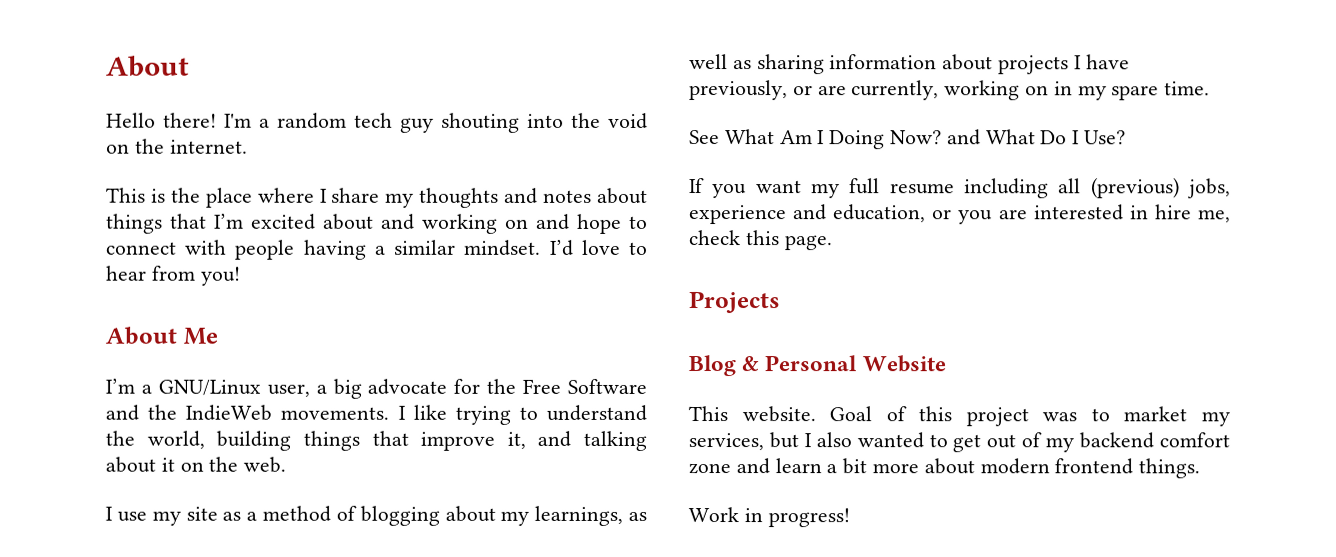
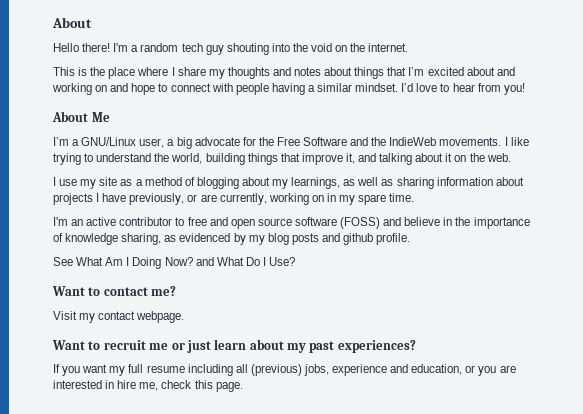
+ I'm an active contributor to free and open source software (FOSS) and believe in the importance of knowledge sharing, as evidenced by my blog posts and github profile.
+ Want to contact me?
+ Visit my contact webpage.
+ Want to recruit me or just learn about my past experiences?
- Projects
- Blog & Personal Website
- This website. Goal of this project was to market my services, but I also wanted to get out of my backend comfort zone and learn a bit more about modern frontend things.
- Work in progress!

